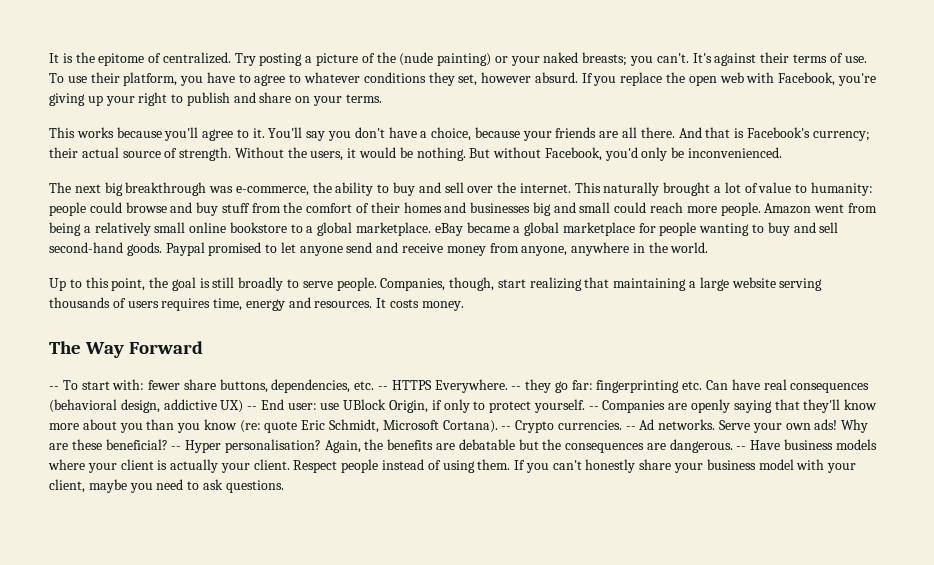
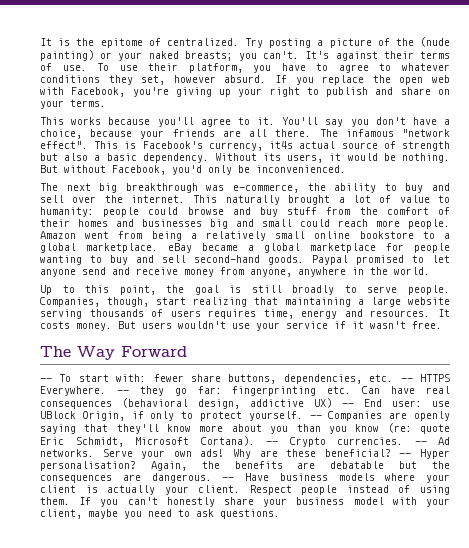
- And that is Facebook's currency; their actual source of strength. Without the users, it would be nothing.
+ The infamous "network effect". This is Facebook's currency, it4s actual source of strength but also a basic dependency. Without its users, it would be nothing.
+ But users wouldn't use your service if it wasn't free.

